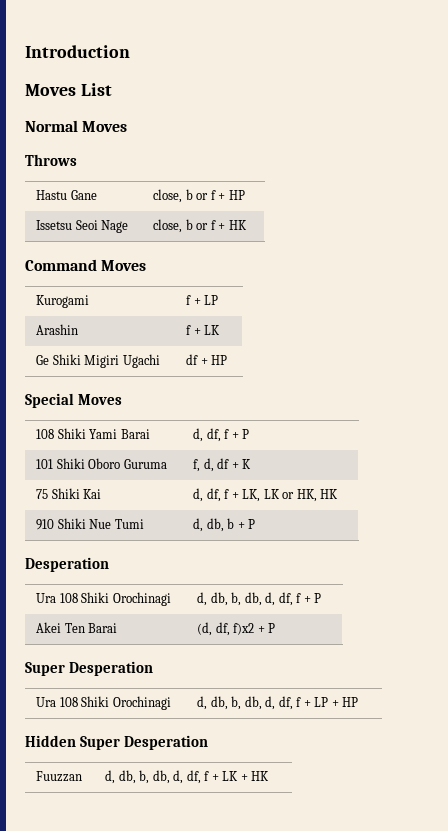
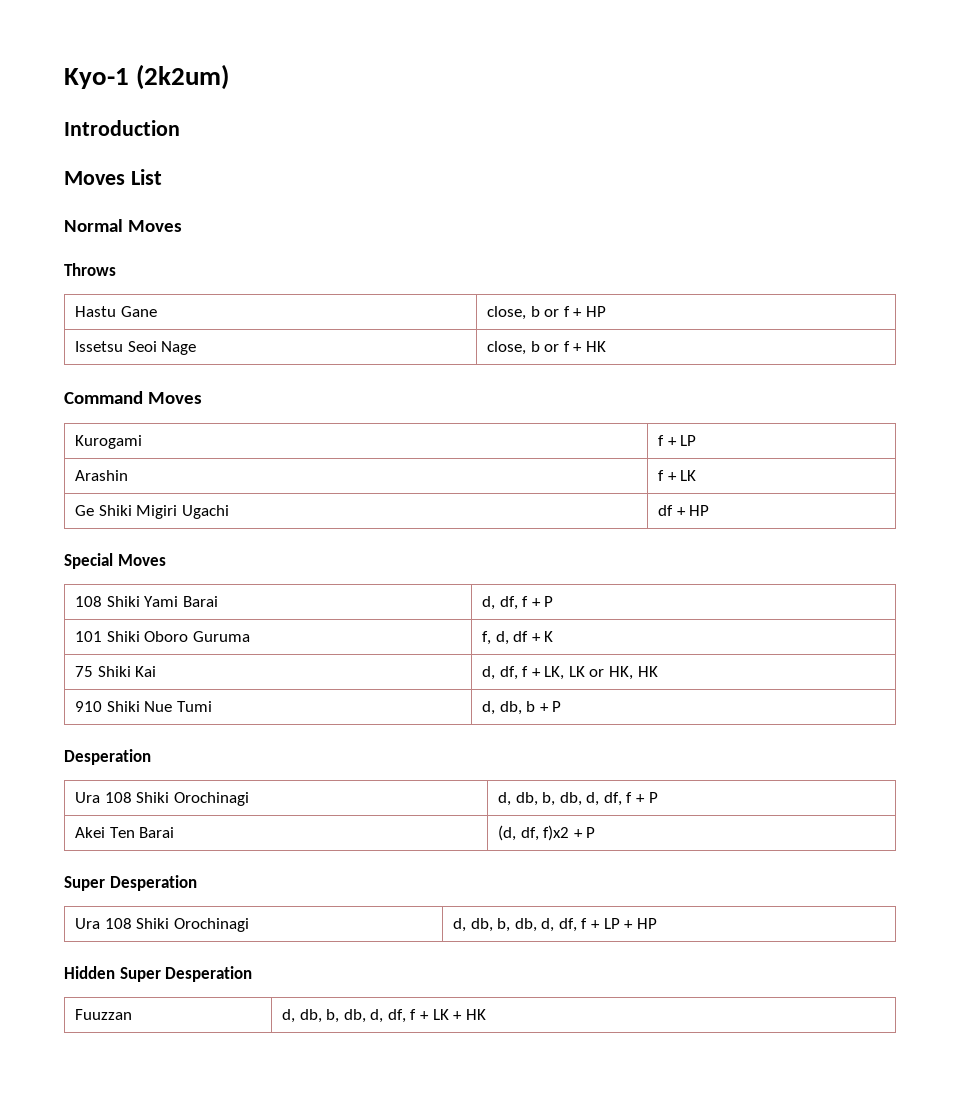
+ Kyo-1 (2k2um)

